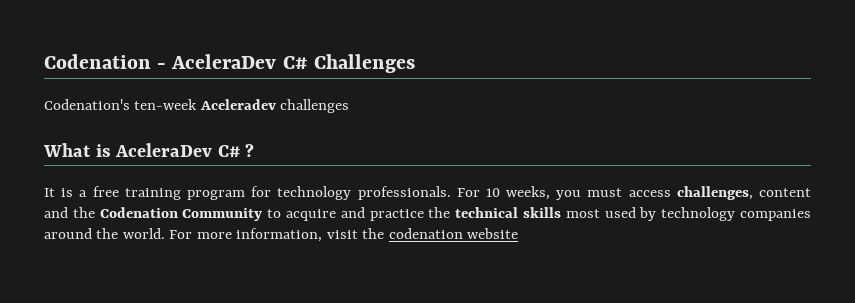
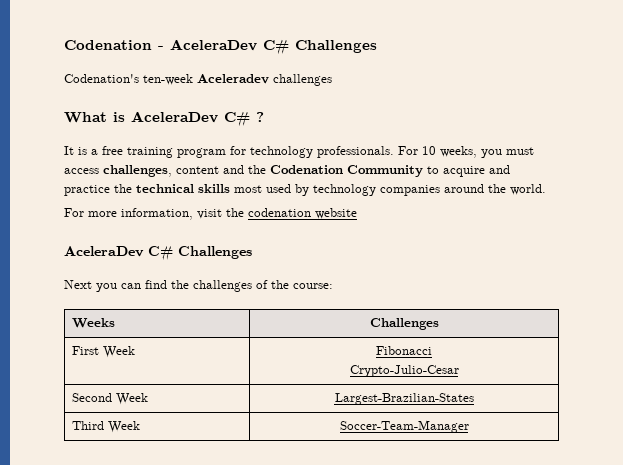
- For 10 weeks, you must access challenges, content and the Codenation Community to acquire and practice the technical skills most used by technology companies around the world. For more information, visit the codenation website
+ For 10 weeks, you must access challenges, content and the Codenation Community to acquire and practice the technical skills most used by technology companies around the world.
+ For more information, visit the codenation website
+ AceleraDev C# Challenges
+ Next you can find the challenges of the course:
+ Weeks | Challenges
+ First Week | Fibonacci
+ Crypto-Julio-Cesar
+ Second Week | Largest-Brazilian-States
+ Third Week | Soccer-Team-Manager

